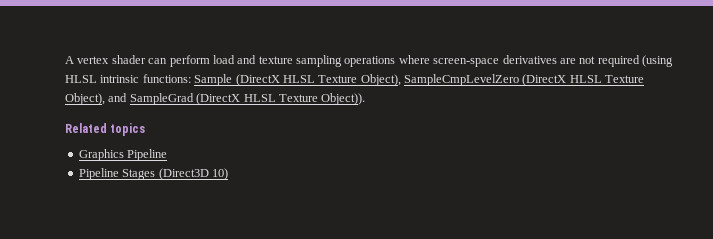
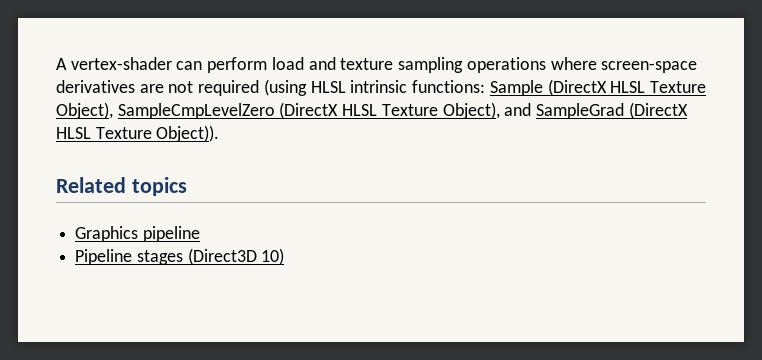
- A vertex shader can perform load and texture sampling operations where screen-space derivatives are not required (using HLSL intrinsic functions: Sample (DirectX HLSL Texture Object), SampleCmpLevelZero (DirectX HLSL Texture Object), and SampleGrad (DirectX HLSL Texture Object)).
+ A vertex-shader can perform load and texture sampling operations where screen-space derivatives are not required (using HLSL intrinsic functions: Sample (DirectX HLSL Texture Object), SampleCmpLevelZero (DirectX HLSL Texture Object), and SampleGrad (DirectX HLSL Texture Object)).
- Graphics Pipeline
- Pipeline Stages (Direct3D 10)
+ Graphics pipeline
+ Pipeline stages (Direct3D 10)

